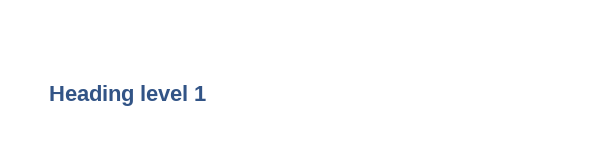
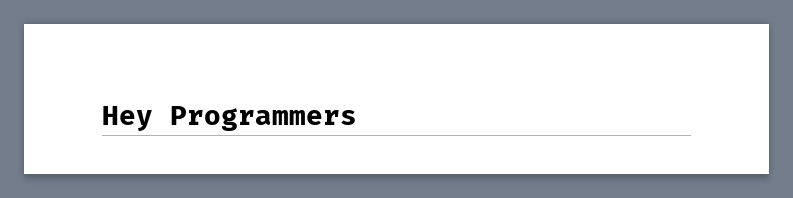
- Heading level 1
+ Hey Programmers

